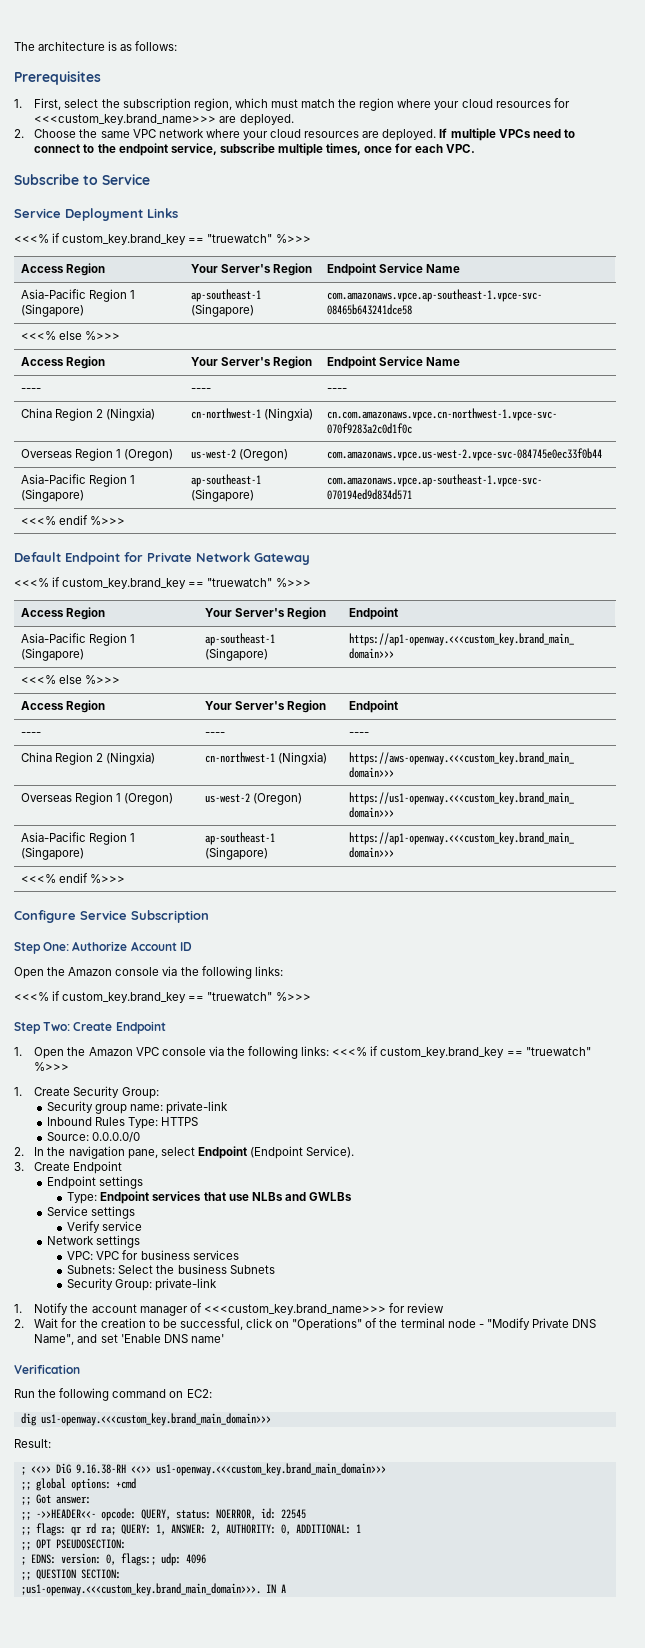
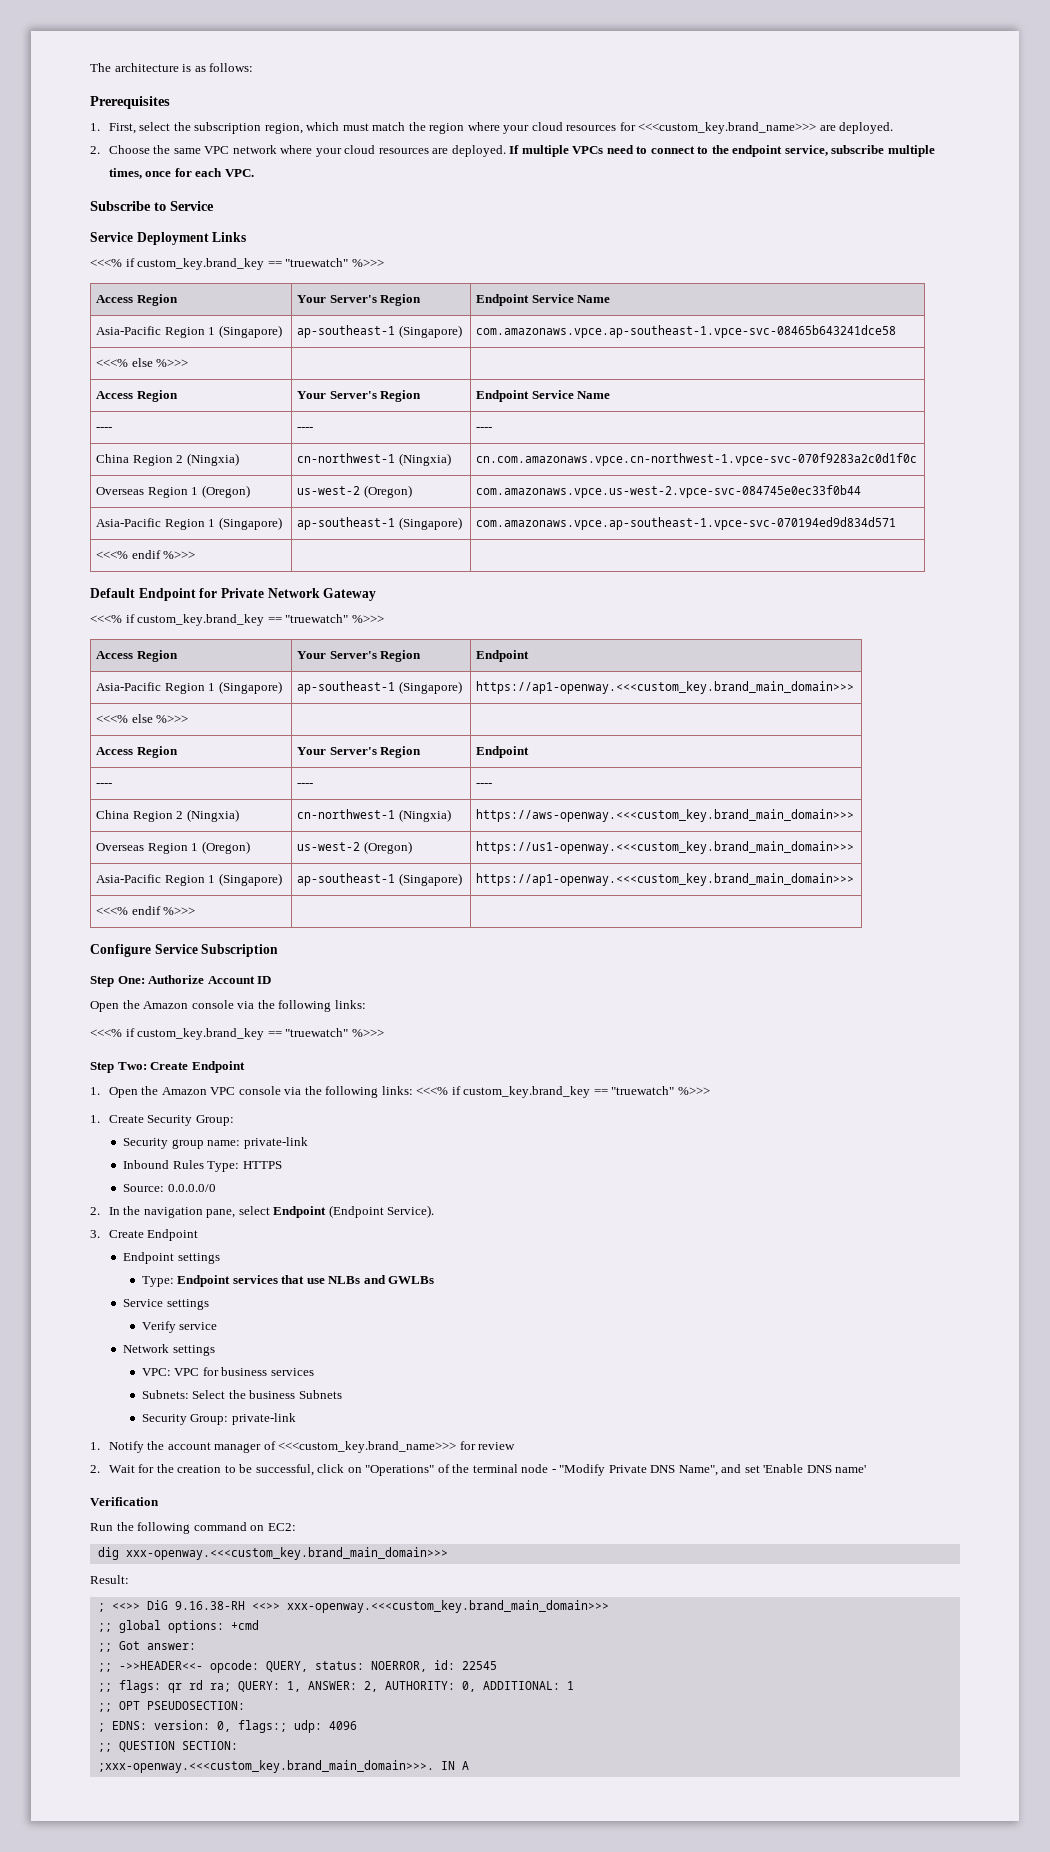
- dig us1-openway.<<<custom_key.brand_main_domain>>>
+ dig xxx-openway.<<<custom_key.brand_main_domain>>>
- ; <<>> DiG 9.16.38-RH <<>> us1-openway.<<<custom_key.brand_main_domain>>>
+ ; <<>> DiG 9.16.38-RH <<>> xxx-openway.<<<custom_key.brand_main_domain>>>
- ;us1-openway.<<<custom_key.brand_main_domain>>>. IN A
+ ;xxx-openway.<<<custom_key.brand_main_domain>>>. IN A

